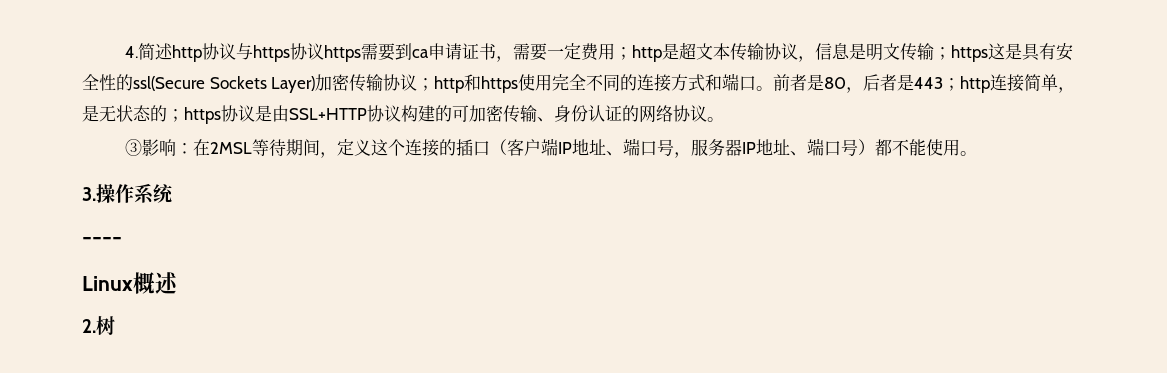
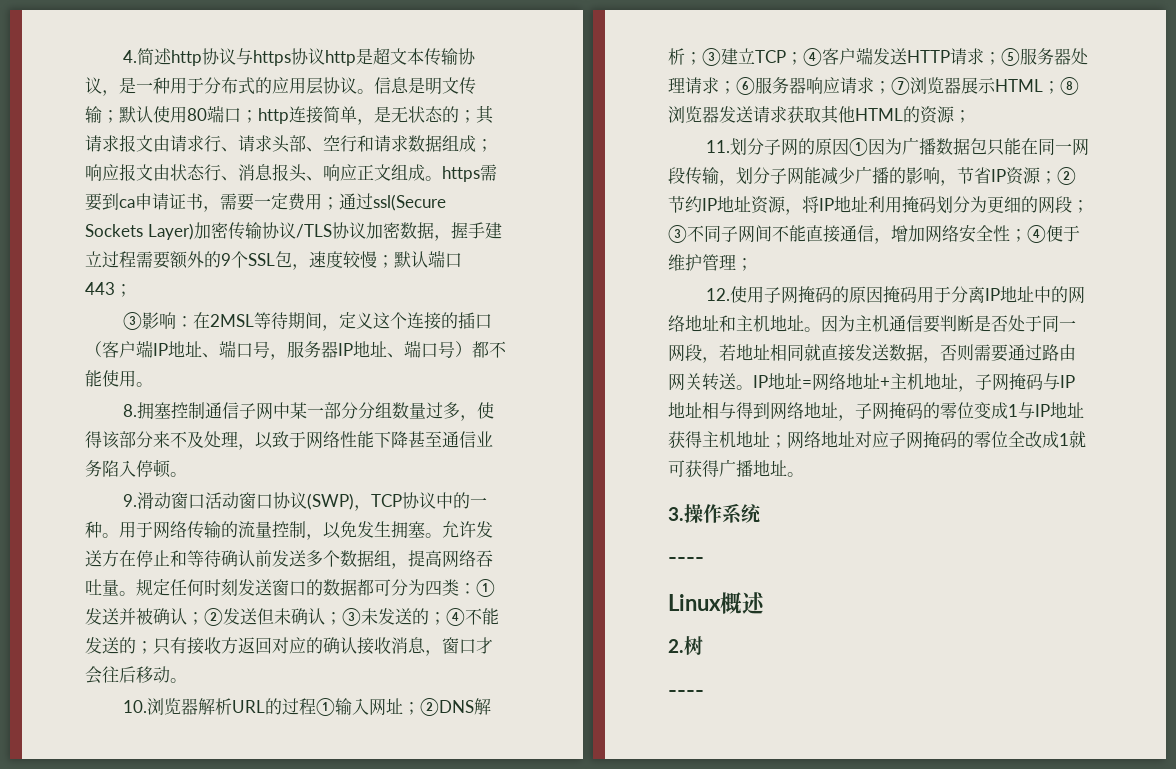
- 4.简述http协议与https协议https需要到ca申请证书，需要一定费用；http是超文本传输协议，信息是明文传输；https这是具有安全性的ssl(Secure Sockets Layer)加密传输协议；http和https使用完全不同的连接方式和端口。前者是80，后者是443；http连接简单，是无状态的；https协议是由SSL+HTTP协议构建的可加密传输、身份认证的网络协议。
+ 4.简述http协议与https协议http是超文本传输协议，是一种用于分布式的应用层协议。信息是明文传输；默认使用80端口；http连接简单，是无状态的；其请求报文由请求行、请求头部、空行和请求数据组成；响应报文由状态行、消息报头、响应正文组成。https需要到ca申请证书，需要一定费用；通过ssl(Secure Sockets Layer)加密传输协议/TLS协议加密数据，握手建立过程需要额外的9个SSL包，速度较慢；默认端口443；
+ 8.拥塞控制通信子网中某一部分分组数量过多，使得该部分来不及处理，以致于网络性能下降甚至通信业务陷入停顿。
+ 9.滑动窗口活动窗口协议(SWP)，TCP协议中的一种。用于网络传输的流量控制，以免发生拥塞。允许发送方在停止和等待确认前发送多个数据组，提高网络吞吐量。规定任何时刻发送窗口的数据都可分为四类：①发送并被确认；②发送但未确认；③未发送的；④不能发送的；只有接收方返回对应的确认接收消息，窗口才会往后移动。
+ 10.浏览器解析URL的过程①输入网址；②DNS解析；③建立TCP；④客户端发送HTTP请求；⑤服务器处理请求；⑥服务器响应请求；⑦浏览器展示HTML；⑧浏览器发送请求获取其他HTML的资源；
+ 11.划分子网的原因①因为广播数据包只能在同一网段传输，划分子网能减少广播的影响，节省IP资源；②节约IP地址资源，将IP地址利用掩码划分为更细的网段；③不同子网间不能直接通信，增加网络安全性；④便于维护管理；
+ 12.使用子网掩码的原因掩码用于分离IP地址中的网络地址和主机地址。因为主机通信要判断是否处于同一网段，若地址相同就直接发送数据，否则需要通过路由网关转送。IP地址=网络地址+主机地址，子网掩码与IP地址相与得到网络地址，子网掩码的零位变成1与IP地址获得主机地址；网络地址对应子网掩码的零位全改成1就可获得广播地址。
  2.树
+ ----

